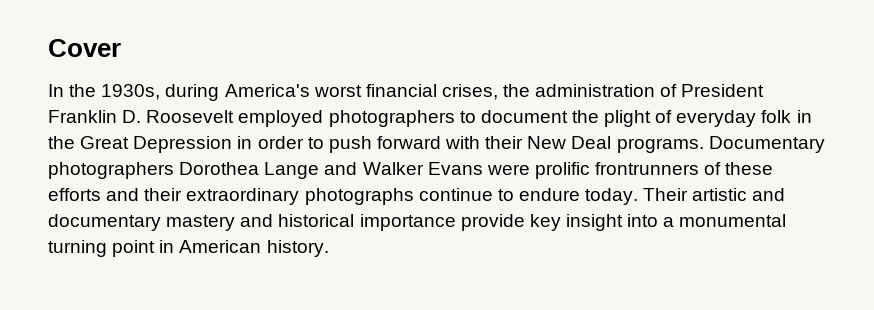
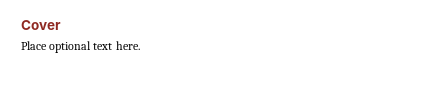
- In the 1930s, during America's worst financial crises, the administration of President Franklin D. Roosevelt employed photographers to document the plight of everyday folk in the Great Depression in order to push forward with their New Deal programs. Documentary photographers Dorothea Lange and Walker Evans were prolific frontrunners of these efforts and their extraordinary photographs continue to endure today. Their artistic and documentary mastery and historical importance provide key insight into a monumental turning point in American history.
+ Place optional text here.

